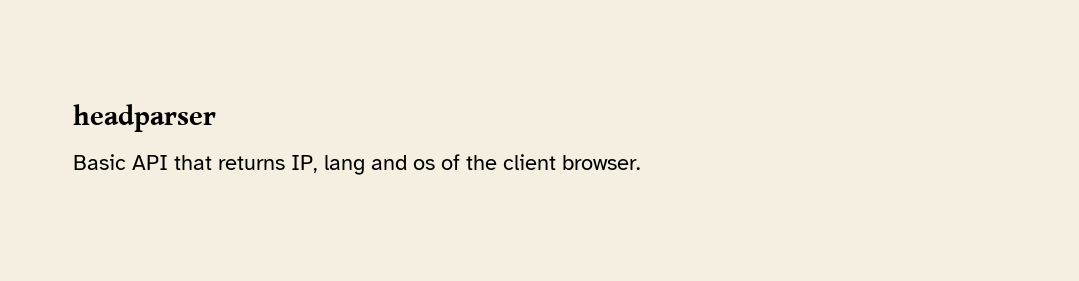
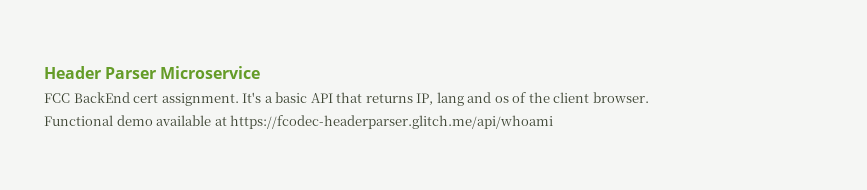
- headparser
- Basic API that returns IP, lang and os of the client browser.
+ Header Parser Microservice
+ FCC BackEnd cert assignment. It's a basic API that returns IP, lang and os of the client browser.
+ Functional demo available at https://fcodec-headerparser.glitch.me/api/whoami

